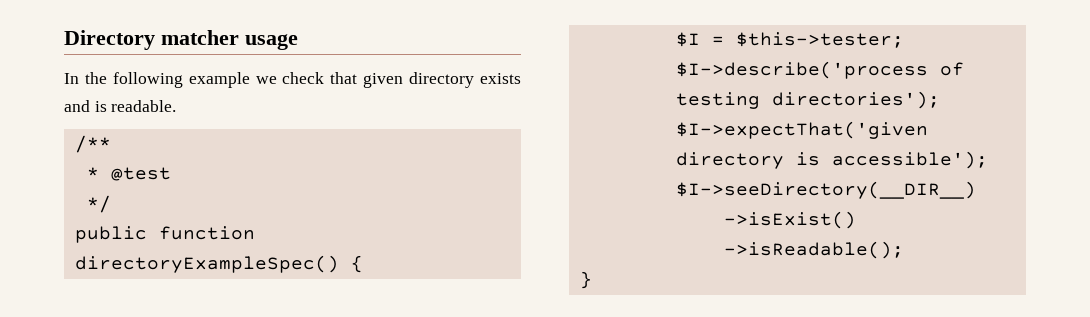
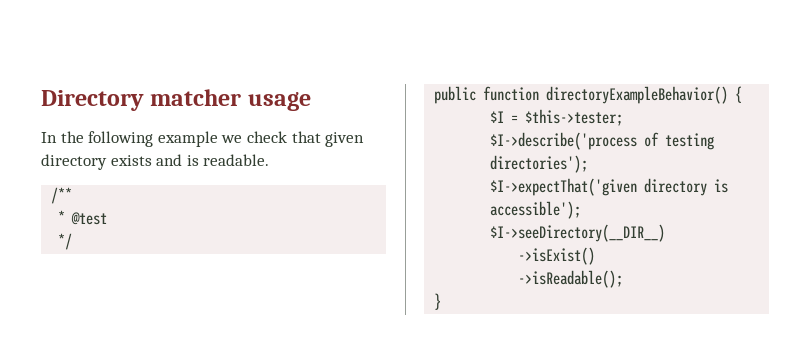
- public function directoryExampleSpec() {
+ public function directoryExampleBehavior() {

